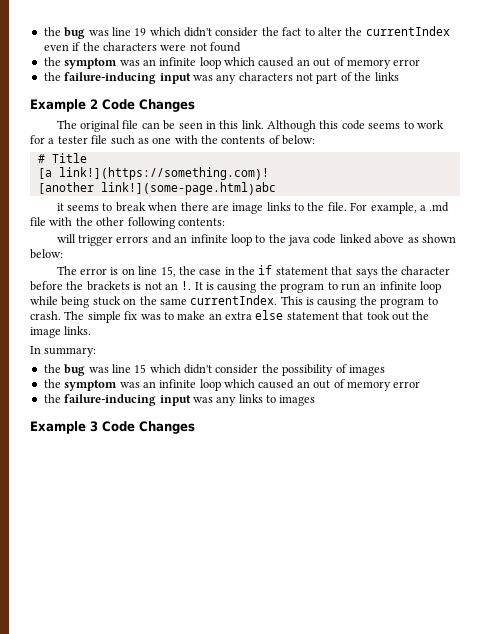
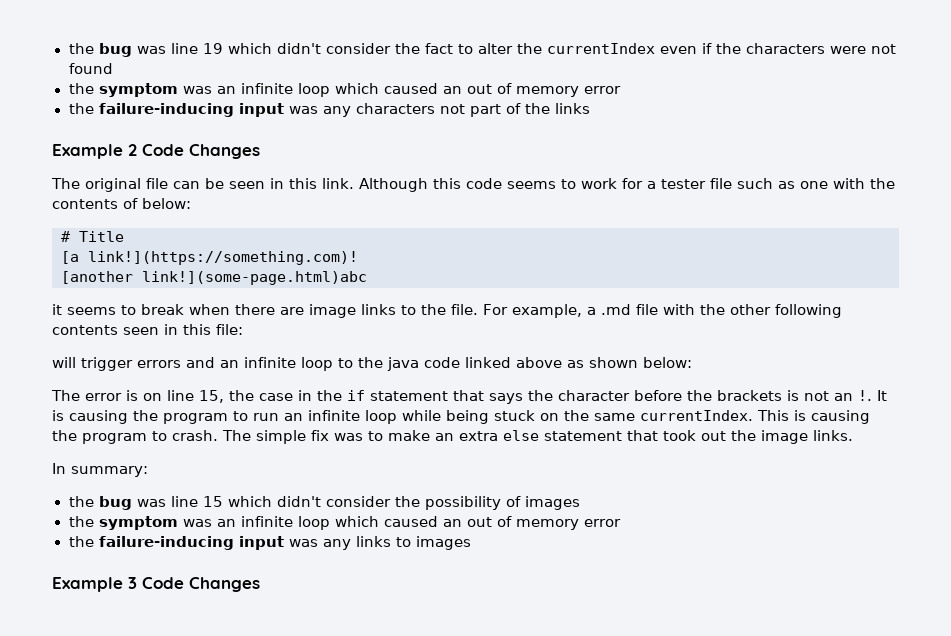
- For example, a .md file with the other following contents:
+ For example, a .md file with the other following contents seen in this file:

